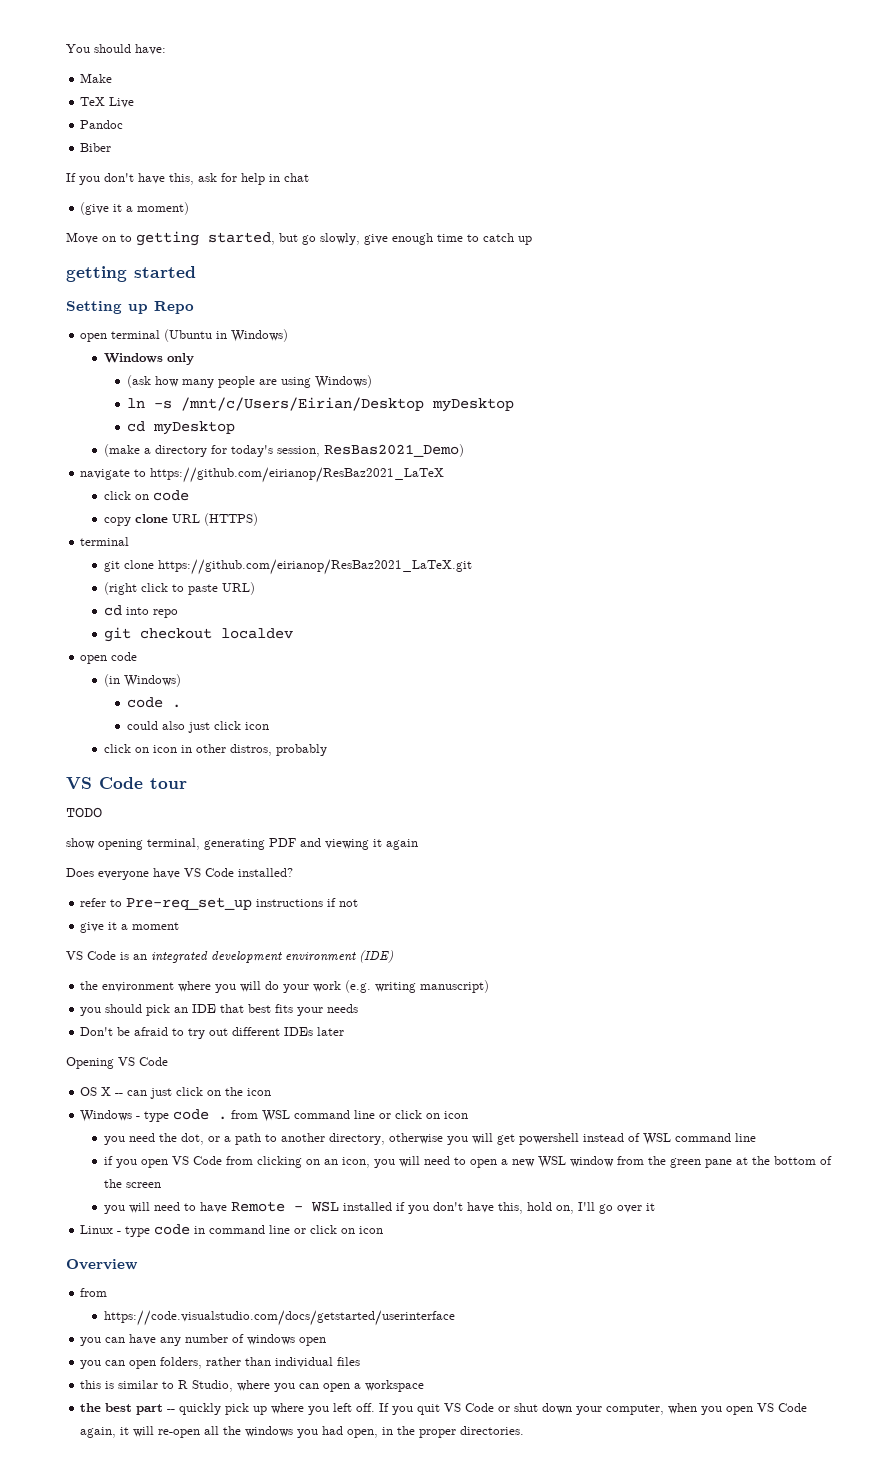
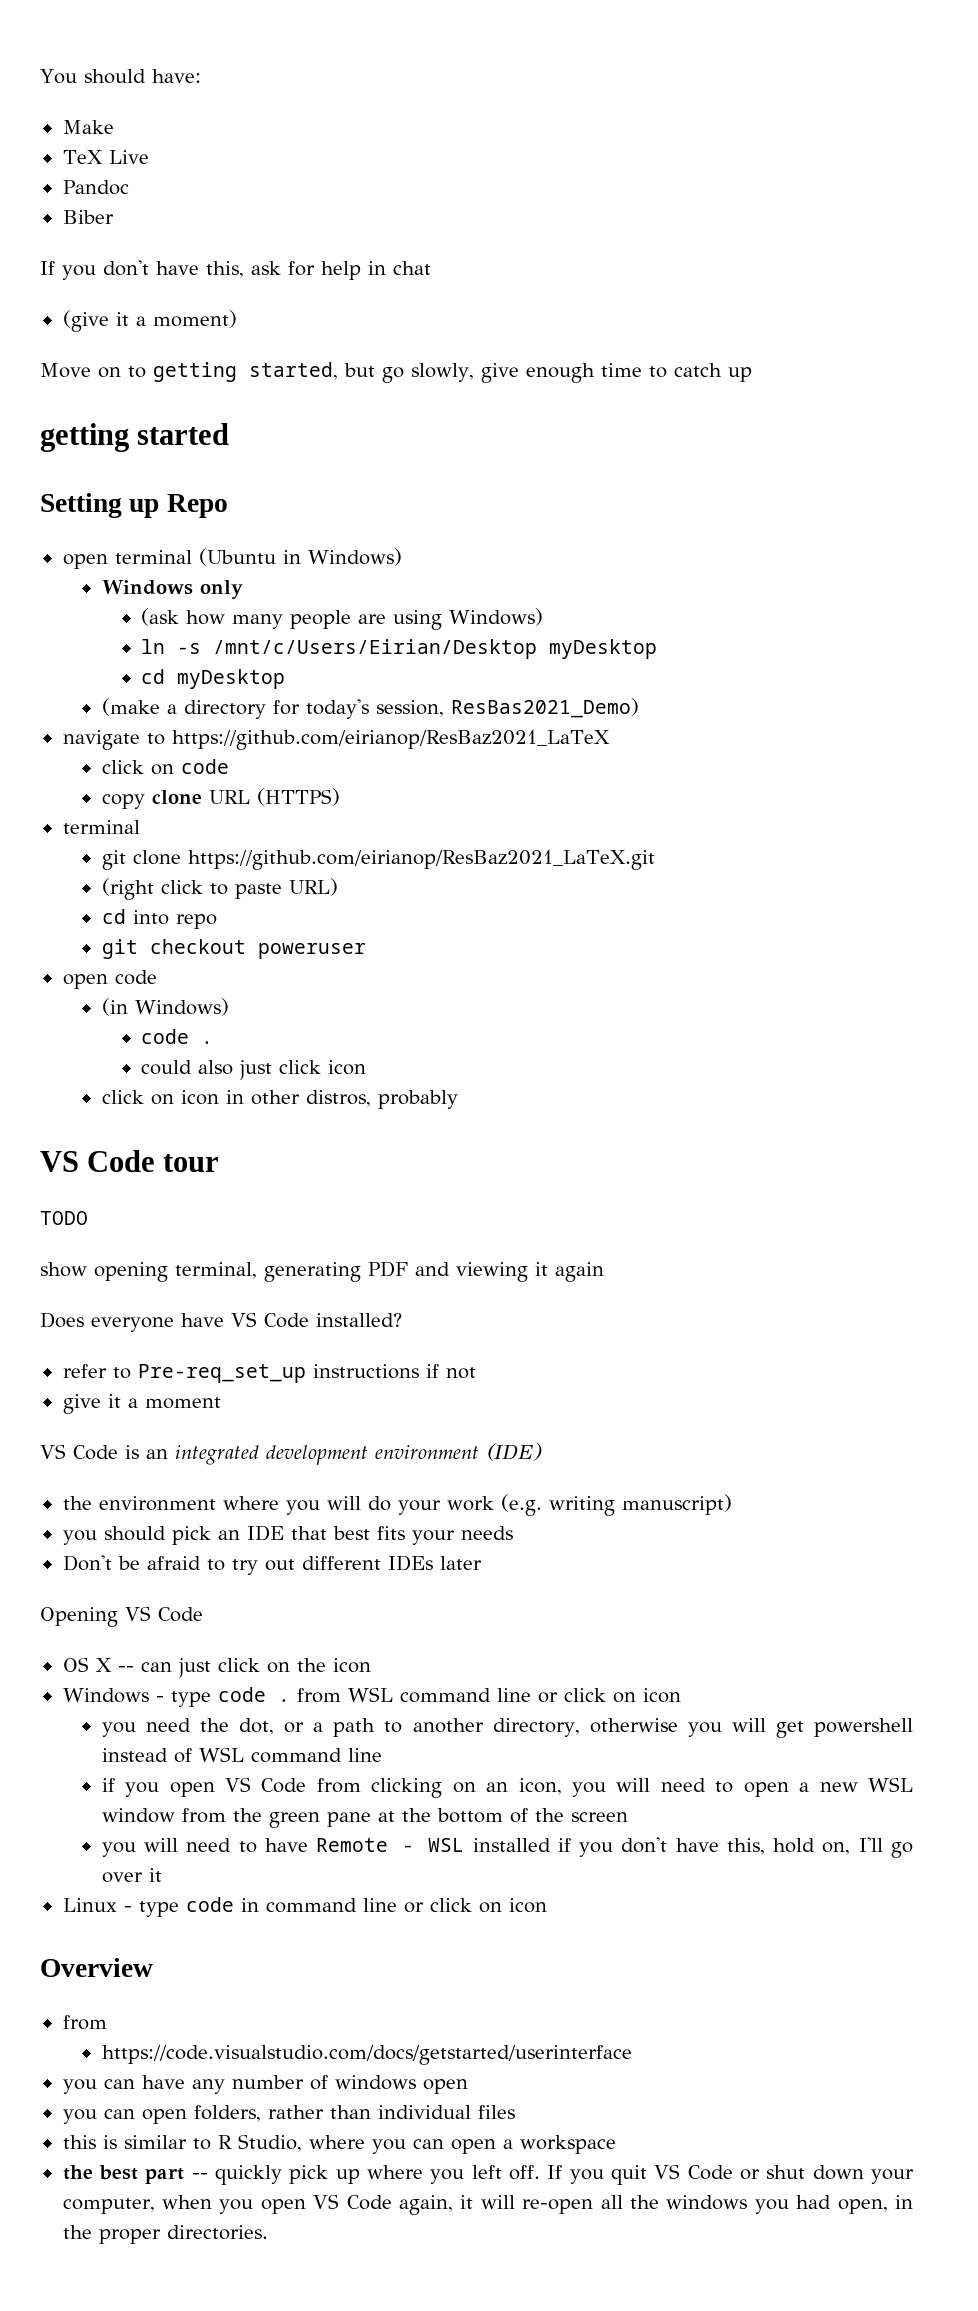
- git checkout localdev
+ git checkout poweruser

